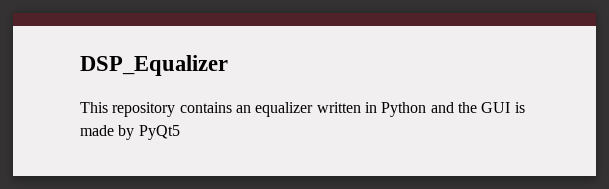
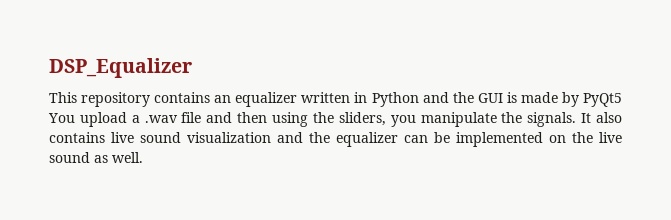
- This repository contains an equalizer written in Python and the GUI is made by PyQt5
+ This repository contains an equalizer written in Python and the GUI is made by PyQt5 You upload a .wav file and then using the sliders, you manipulate the signals. It also contains live sound visualization and the equalizer can be implemented on the live sound as well.

